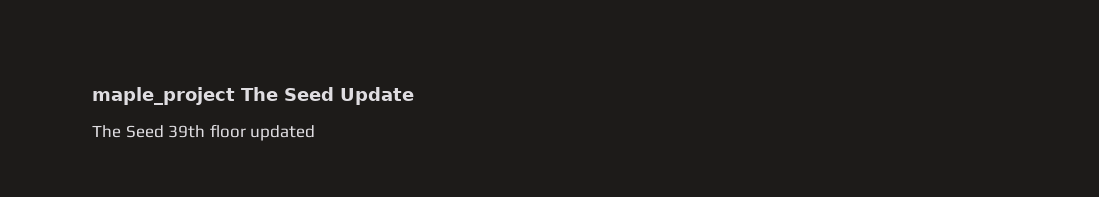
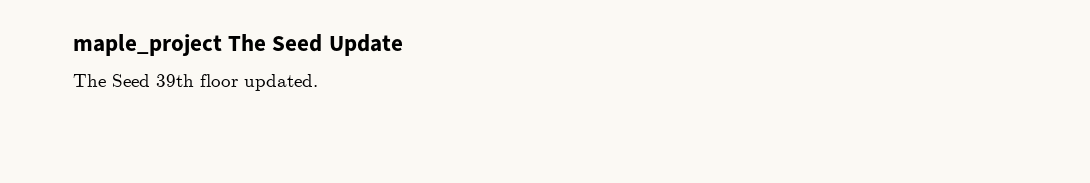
- The Seed 39th floor updated
+ The Seed 39th floor updated.

